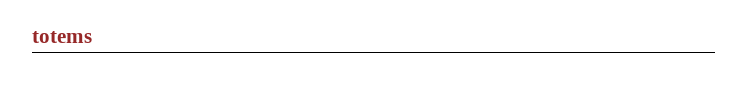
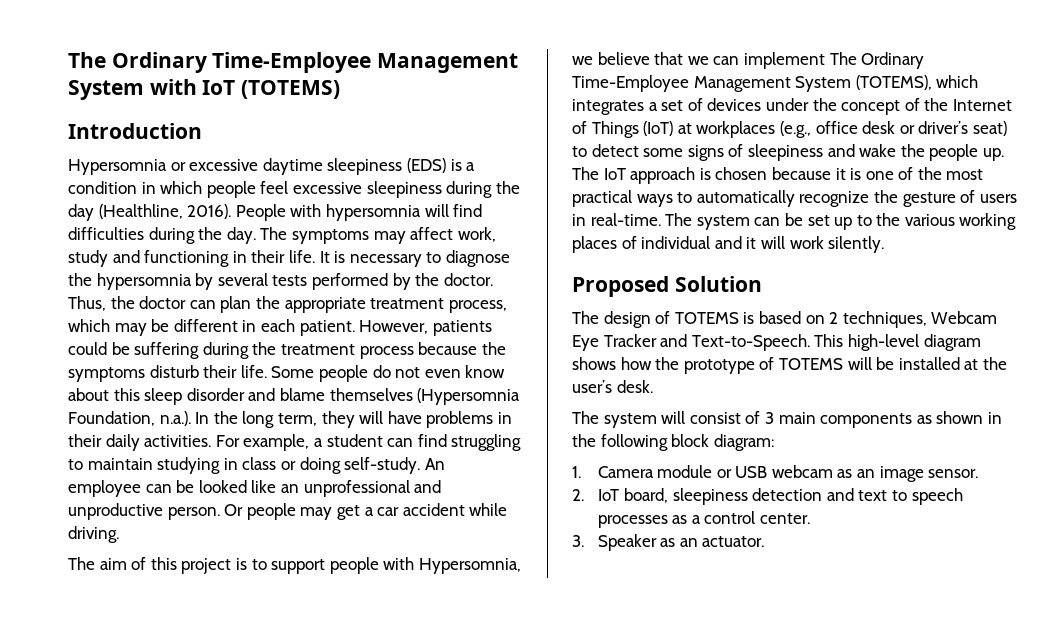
- totems
+ The Ordinary Time-Employee Management System with IoT (TOTEMS)
+ Introduction
+ Hypersomnia or excessive daytime sleepiness (EDS) is a condition in which people feel excessive sleepiness during the day (Healthline, 2016). People with hypersomnia will find difficulties during the day. The symptoms may affect work, study and functioning in their life. It is necessary to diagnose the hypersomnia by several tests performed by the doctor. Thus, the doctor can plan the appropriate treatment process, which may be different in each patient. However, patients could be suffering during the treatment process because the symptoms disturb their life. Some people do not even know about this sleep disorder and blame themselves (Hypersomnia Foundation, n.a.). In the long term, they will have problems in their daily activities. For example, a student can find struggling to maintain studying in class or doing self-study. An employee can be looked like an unprofessional and unproductive person. Or people may get a car accident while driving.
+ The aim of this project is to support people with Hypersomnia, we believe that we can implement The Ordinary Time-Employee Management System (TOTEMS), which integrates a set of devices under the concept of the Internet of Things (IoT) at workplaces (e.g., office desk or driver’s seat) to detect some signs of sleepiness and wake the people up. The IoT approach is chosen because it is one of the most practical ways to automatically recognize the gesture of users in real-time. The system can be set up to the various working places of individual and it will work silently.
+ Proposed Solution
+ The design of TOTEMS is based on 2 techniques, Webcam Eye Tracker and Text-to-Speech. This high-level diagram shows how the prototype of TOTEMS will be installed at the user’s desk.
+ The system will consist of 3 main components as shown in the following block diagram:
+ 1. Camera module or USB webcam as an image sensor.
+ 2. IoT board, sleepiness detection and text to speech processes as a control center.
+ 3. Speaker as an actuator.

